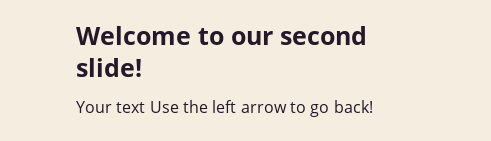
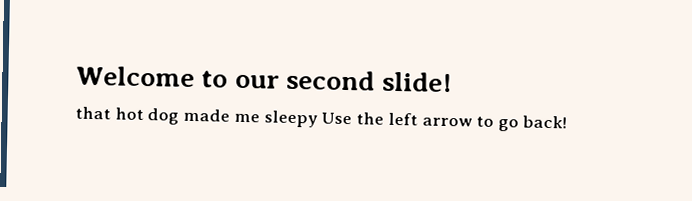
- Your text Use the left arrow to go back!
+ that hot dog made me sleepy Use the left arrow to go back!

